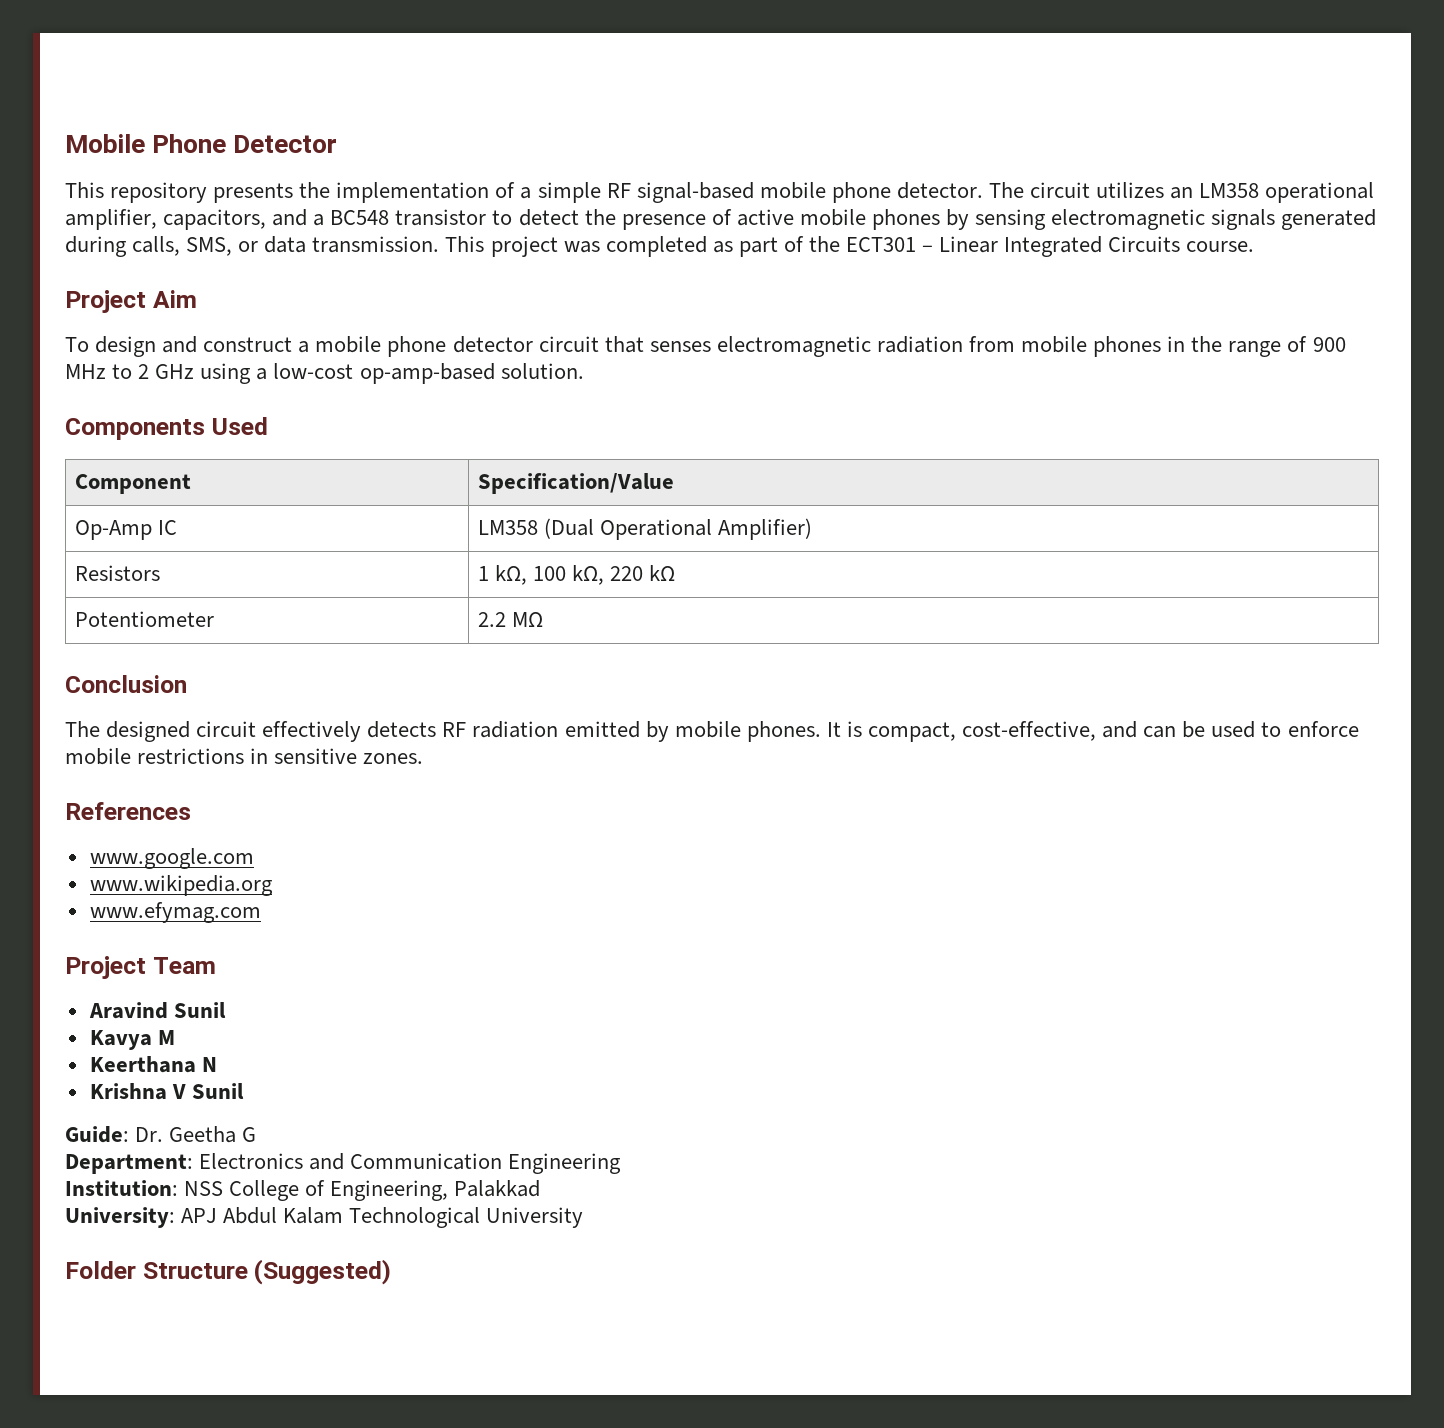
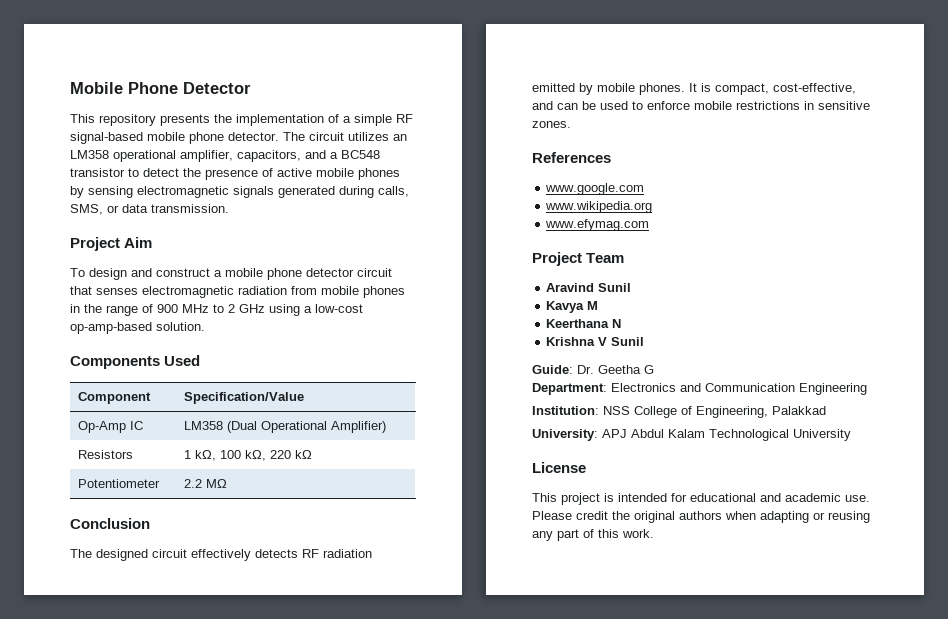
- This project was completed as part of the ECT301 – Linear Integrated Circuits course.
- Folder Structure (Suggested)
+ License
+ This project is intended for educational and academic use. Please credit the original authors when adapting or reusing any part of this work.

